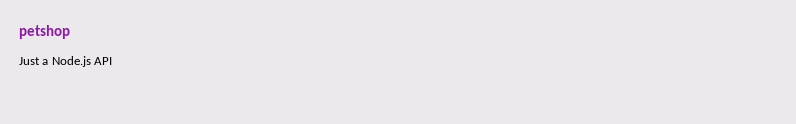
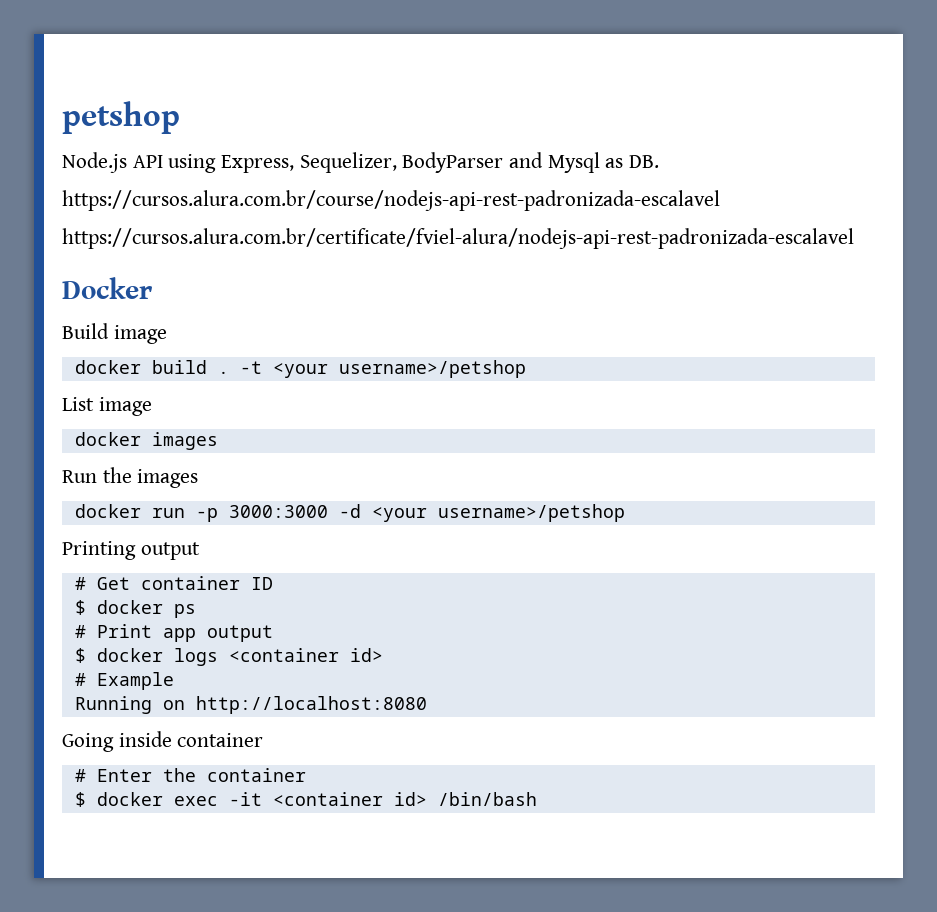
- Just a Node.js API
+ Node.js API using Express, Sequelizer, BodyParser and Mysql as DB.
+ https://cursos.alura.com.br/course/nodejs-api-rest-padronizada-escalavel
+ https://cursos.alura.com.br/certificate/fviel-alura/nodejs-api-rest-padronizada-escalavel
+ Docker
+ Build image
+ docker build . -t <your username>/petshop
+ List image
+ docker images
+ Run the images
+ docker run -p 3000:3000 -d <your username>/petshop
+ Printing output
+ # Get container ID
+ $ docker ps
+ # Print app output
+ $ docker logs <container id>
+ # Example
+ Running on http://localhost:8080
+ Going inside container
+ # Enter the container
+ $ docker exec -it <container id> /bin/bash

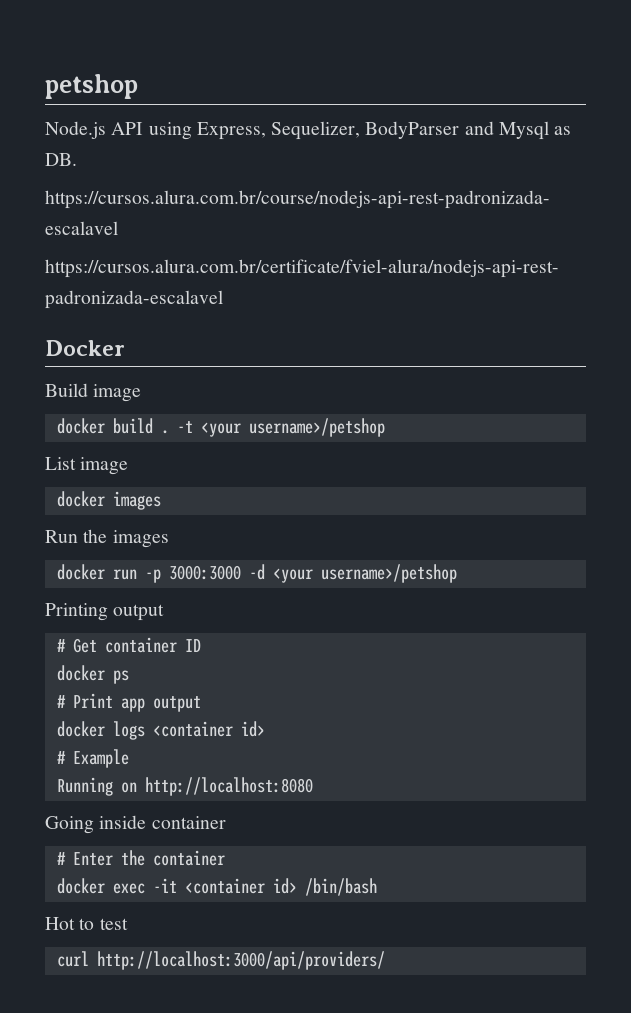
- $ docker ps
+ docker ps
- $ docker logs <container id>
+ docker logs <container id>
- $ docker exec -it <container id> /bin/bash
+ docker exec -it <container id> /bin/bash
+ Hot to test
+ curl http://localhost:3000/api/providers/

